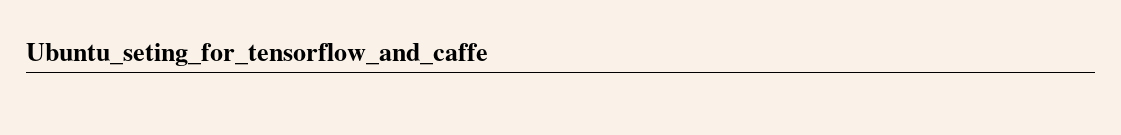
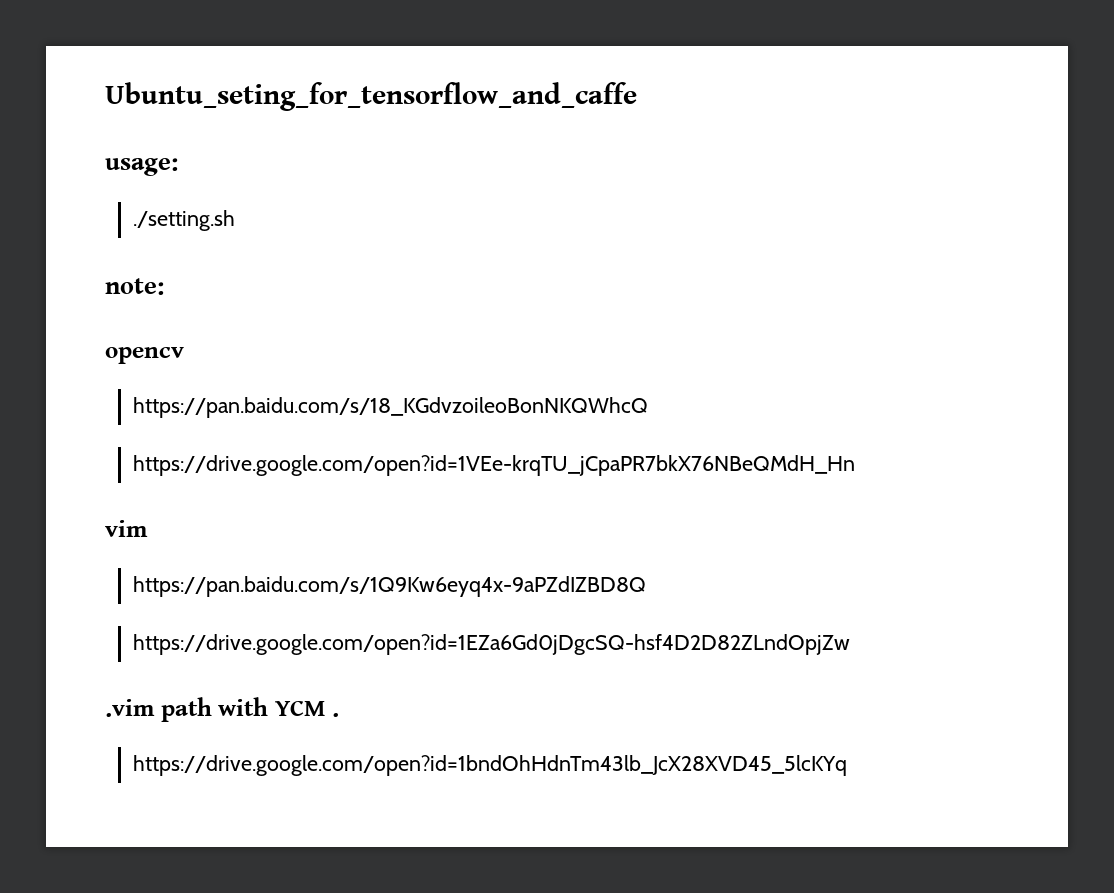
+ usage:
+ ./setting.sh
+ note:
+ opencv
+ https://pan.baidu.com/s/18_KGdvzoileoBonNKQWhcQ
+ https://drive.google.com/open?id=1VEe-krqTU_jCpaPR7bkX76NBeQMdH_Hn
+ vim
+ https://pan.baidu.com/s/1Q9Kw6eyq4x-9aPZdIZBD8Q
+ https://drive.google.com/open?id=1EZa6Gd0jDgcSQ-hsf4D2D82ZLndOpjZw
+ .vim path with YCM .
+ https://drive.google.com/open?id=1bndOhHdnTm43lb_JcX28XVD45_5lcKYq

